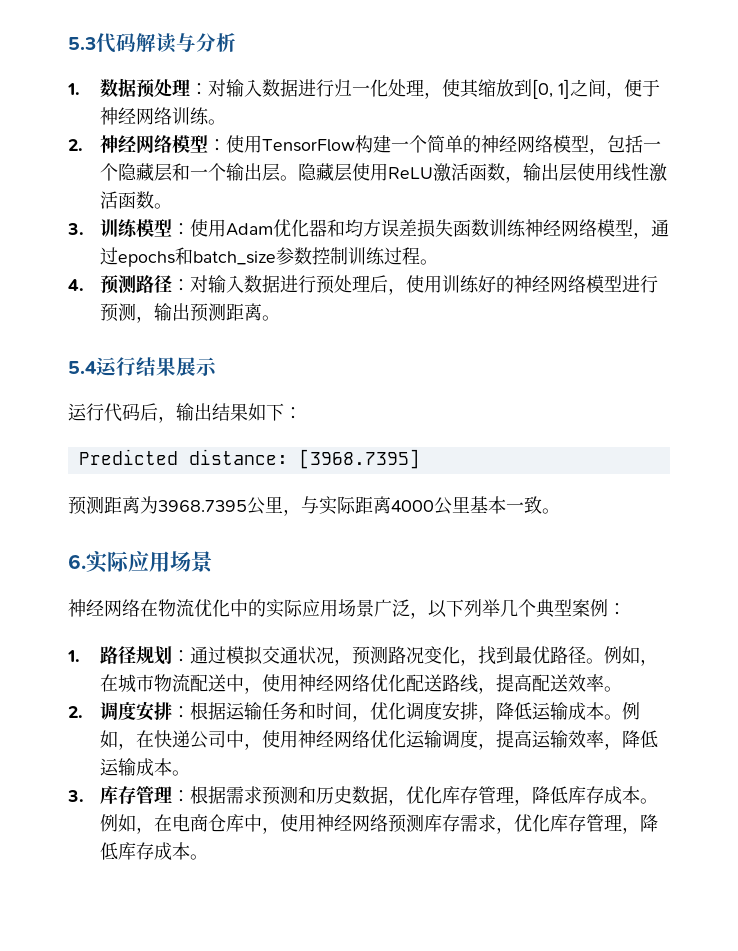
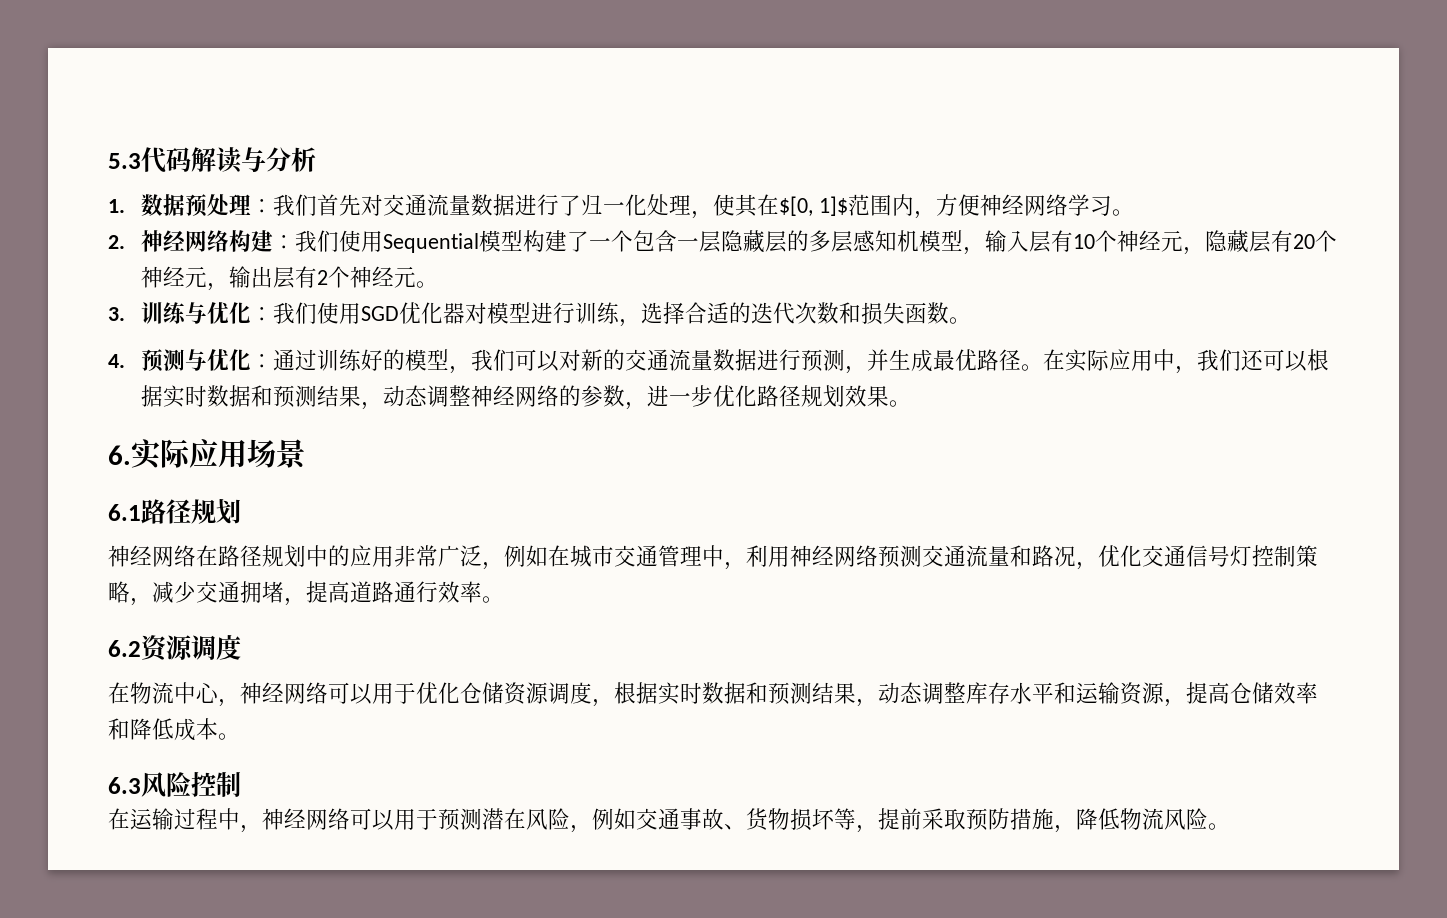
- 1.数据预处理：对输入数据进行归一化处理，使其缩放到[0, 1]之间，便于神经网络训练。
+ 1.数据预处理：我们首先对交通流量数据进行了归一化处理，使其在$[0, 1]$范围内，方便神经网络学习。
- 2.神经网络模型：使用TensorFlow构建一个简单的神经网络模型，包括一个隐藏层和一个输出层。隐藏层使用ReLU激活函数，输出层使用线性激活函数。
- 3.训练模型：使用Adam优化器和均方误差损失函数训练神经网络模型，通过epochs和batch_size参数控制训练过程。
- 4.预测路径：对输入数据进行预处理后，使用训练好的神经网络模型进行预测，输出预测距离。
- 5.4运行结果展示
- 运行代码后，输出结果如下：
- Predicted distance: [3968.7395]
- 预测距离为3968.7395公里，与实际距离4000公里基本一致。
+ 2.神经网络构建：我们使用Sequential模型构建了一个包含一层隐藏层的多层感知机模型，输入层有10个神经元，隐藏层有20个神经元，输出层有2个神经元。
+ 3.训练与优化：我们使用SGD优化器对模型进行训练，选择合适的迭代次数和损失函数。
+ 4.预测与优化：通过训练好的模型，我们可以对新的交通流量数据进行预测，并生成最优路径。在实际应用中，我们还可以根据实时数据和预测结果，动态调整神经网络的参数，进一步优化路径规划效果。
+ 6.1路径规划
- 神经网络在物流优化中的实际应用场景广泛，以下列举几个典型案例：
- 1.路径规划：通过模拟交通状况，预测路况变化，找到最优路径。例如，在城市物流配送中，使用神经网络优化配送路线，提高配送效率。
- 2.调度安排：根据运输任务和时间，优化调度安排，降低运输成本。例如，在快递公司中，使用神经网络优化运输调度，提高运输效率，降低运输成本。
- 3.库存管理：根据需求预测和历史数据，优化库存管理，降低库存成本。例如，在电商仓库中，使用神经网络预测库存需求，优化库存管理，降低库存成本。
+ 神经网络在路径规划中的应用非常广泛，例如在城市交通管理中，利用神经网络预测交通流量和路况，优化交通信号灯控制策略，减少交通拥堵，提高道路通行效率。
+ 6.2资源调度
+ 在物流中心，神经网络可以用于优化仓储资源调度，根据实时数据和预测结果，动态调整库存水平和运输资源，提高仓储效率和降低成本。
+ 6.3风险控制
+ 在运输过程中，神经网络可以用于预测潜在风险，例如交通事故、货物损坏等，提前采取预防措施，降低物流风险。

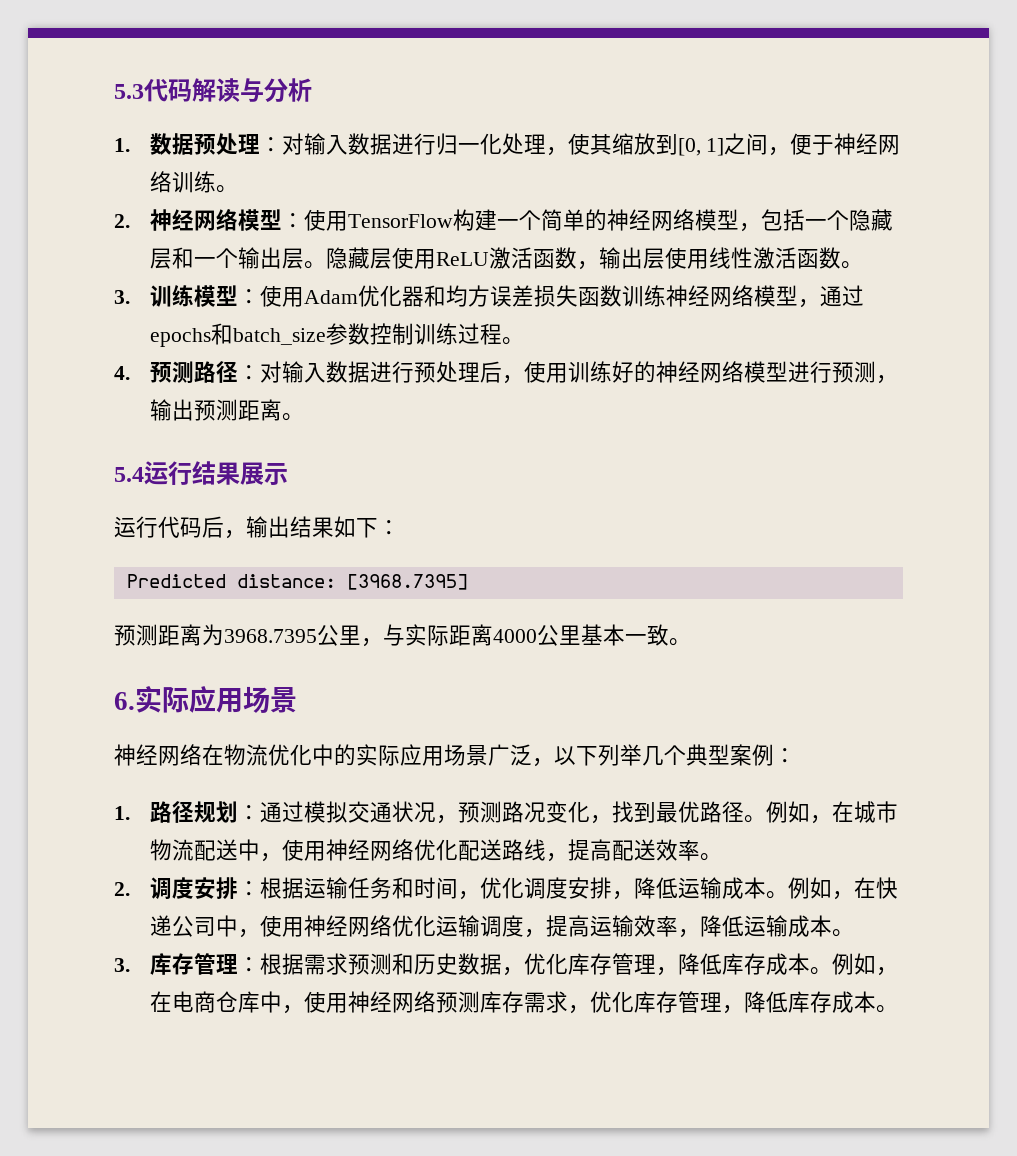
- 1.数据预处理：我们首先对交通流量数据进行了归一化处理，使其在$[0, 1]$范围内，方便神经网络学习。
+ 1.数据预处理：对输入数据进行归一化处理，使其缩放到[0, 1]之间，便于神经网络训练。
- 2.神经网络构建：我们使用Sequential模型构建了一个包含一层隐藏层的多层感知机模型，输入层有10个神经元，隐藏层有20个神经元，输出层有2个神经元。
- 3.训练与优化：我们使用SGD优化器对模型进行训练，选择合适的迭代次数和损失函数。
- 4.预测与优化：通过训练好的模型，我们可以对新的交通流量数据进行预测，并生成最优路径。在实际应用中，我们还可以根据实时数据和预测结果，动态调整神经网络的参数，进一步优化路径规划效果。
+ 2.神经网络模型：使用TensorFlow构建一个简单的神经网络模型，包括一个隐藏层和一个输出层。隐藏层使用ReLU激活函数，输出层使用线性激活函数。
+ 3.训练模型：使用Adam优化器和均方误差损失函数训练神经网络模型，通过epochs和batch_size参数控制训练过程。
+ 4.预测路径：对输入数据进行预处理后，使用训练好的神经网络模型进行预测，输出预测距离。
+ 5.4运行结果展示
+ 运行代码后，输出结果如下：
+ Predicted distance: [3968.7395]
+ 预测距离为3968.7395公里，与实际距离4000公里基本一致。
- 6.1路径规划
- 神经网络在路径规划中的应用非常广泛，例如在城市交通管理中，利用神经网络预测交通流量和路况，优化交通信号灯控制策略，减少交通拥堵，提高道路通行效率。
- 6.2资源调度
- 在物流中心，神经网络可以用于优化仓储资源调度，根据实时数据和预测结果，动态调整库存水平和运输资源，提高仓储效率和降低成本。
- 6.3风险控制
- 在运输过程中，神经网络可以用于预测潜在风险，例如交通事故、货物损坏等，提前采取预防措施，降低物流风险。
+ 神经网络在物流优化中的实际应用场景广泛，以下列举几个典型案例：
+ 1.路径规划：通过模拟交通状况，预测路况变化，找到最优路径。例如，在城市物流配送中，使用神经网络优化配送路线，提高配送效率。
+ 2.调度安排：根据运输任务和时间，优化调度安排，降低运输成本。例如，在快递公司中，使用神经网络优化运输调度，提高运输效率，降低运输成本。
+ 3.库存管理：根据需求预测和历史数据，优化库存管理，降低库存成本。例如，在电商仓库中，使用神经网络预测库存需求，优化库存管理，降低库存成本。

